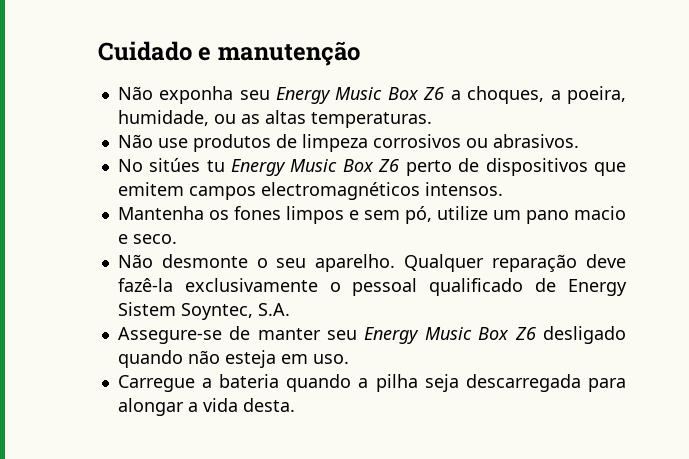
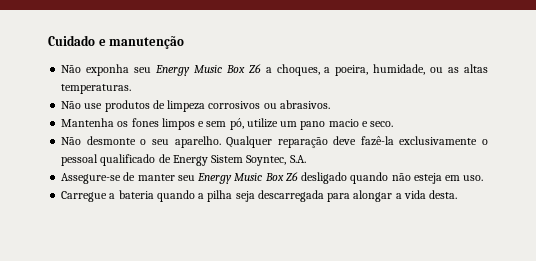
- No sitúes tu Energy Music Box Z6 perto de dispositivos que emitem campos electromagnéticos intensos.

